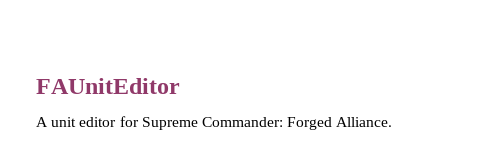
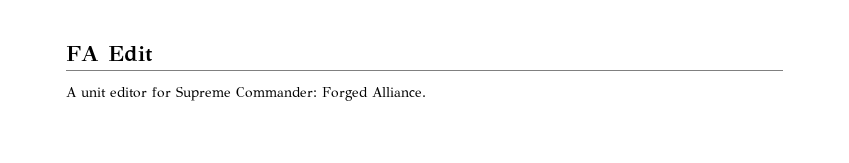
- FAUnitEditor
+ FA Edit

